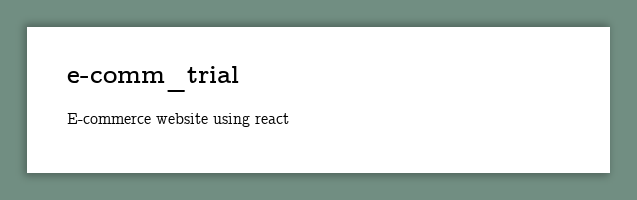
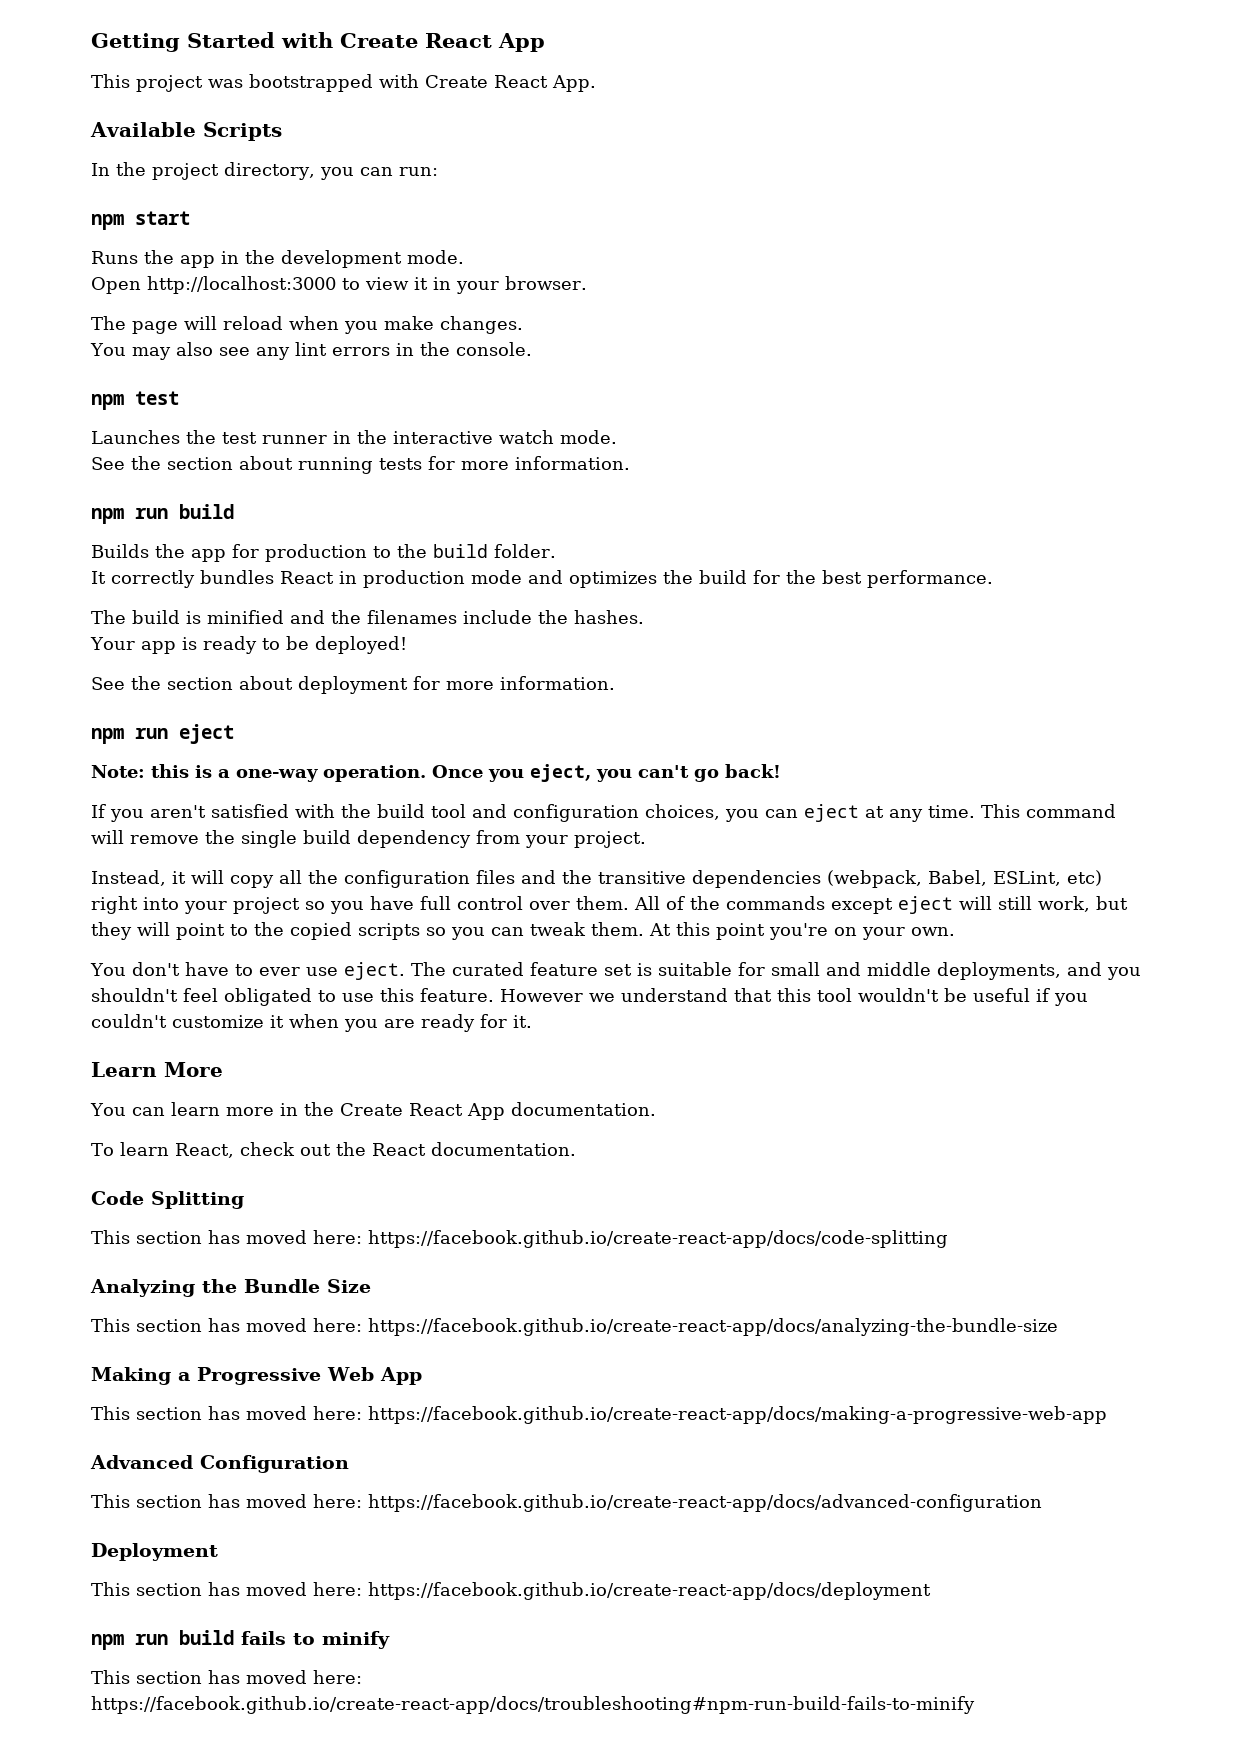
- e-comm_trial
- E-commerce website using react
+ Getting Started with Create React App
+ This project was bootstrapped with Create React App.
+ Available Scripts
+ In the project directory, you can run:
+ npm start
+ Runs the app in the development mode.
+ Open http://localhost:3000 to view it in your browser.
+ The page will reload when you make changes.
+ You may also see any lint errors in the console.
+ npm test
+ Launches the test runner in the interactive watch mode.
+ See the section about running tests for more information.
+ npm run build
+ Builds the app for production to the build folder.
+ It correctly bundles React in production mode and optimizes the build for the best performance.
+ The build is minified and the filenames include the hashes.
+ Your app is ready to be deployed!
+ See the section about deployment for more information.
+ npm run eject
+ Note: this is a one-way operation. Once you eject, you can't go back!
+ If you aren't satisfied with the build tool and configuration choices, you can eject at any time. This command will remove the single build dependency from your project.
+ Instead, it will copy all the configuration files and the transitive dependencies (webpack, Babel, ESLint, etc) right into your project so you have full control over them. All of the commands except eject will still work, but they will point to the copied scripts so you can tweak them. At this point you're on your own.
+ You don't have to ever use eject. The curated feature set is suitable for small and middle deployments, and you shouldn't feel obligated to use this feature. However we understand that this tool wouldn't be useful if you couldn't customize it when you are ready for it.
+ Learn More
+ You can learn more in the Create React App documentation.
+ To learn React, check out the React documentation.
+ Code Splitting
+ This section has moved here: https://facebook.github.io/create-react-app/docs/code-splitting
+ Analyzing the Bundle Size
+ This section has moved here: https://facebook.github.io/create-react-app/docs/analyzing-the-bundle-size
+ Making a Progressive Web App
+ This section has moved here: https://facebook.github.io/create-react-app/docs/making-a-progressive-web-app
+ Advanced Configuration
+ This section has moved here: https://facebook.github.io/create-react-app/docs/advanced-configuration
+ Deployment
+ This section has moved here: https://facebook.github.io/create-react-app/docs/deployment
+ npm run build fails to minify
+ This section has moved here: https://facebook.github.io/create-react-app/docs/troubleshooting#npm-run-build-fails-to-minify

